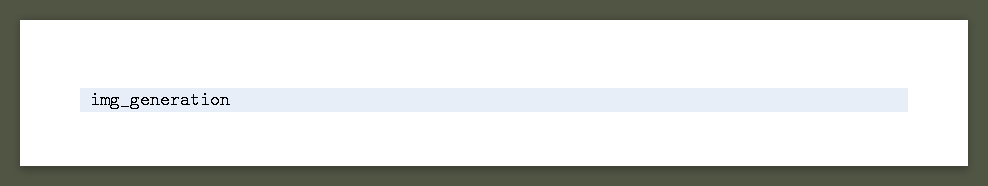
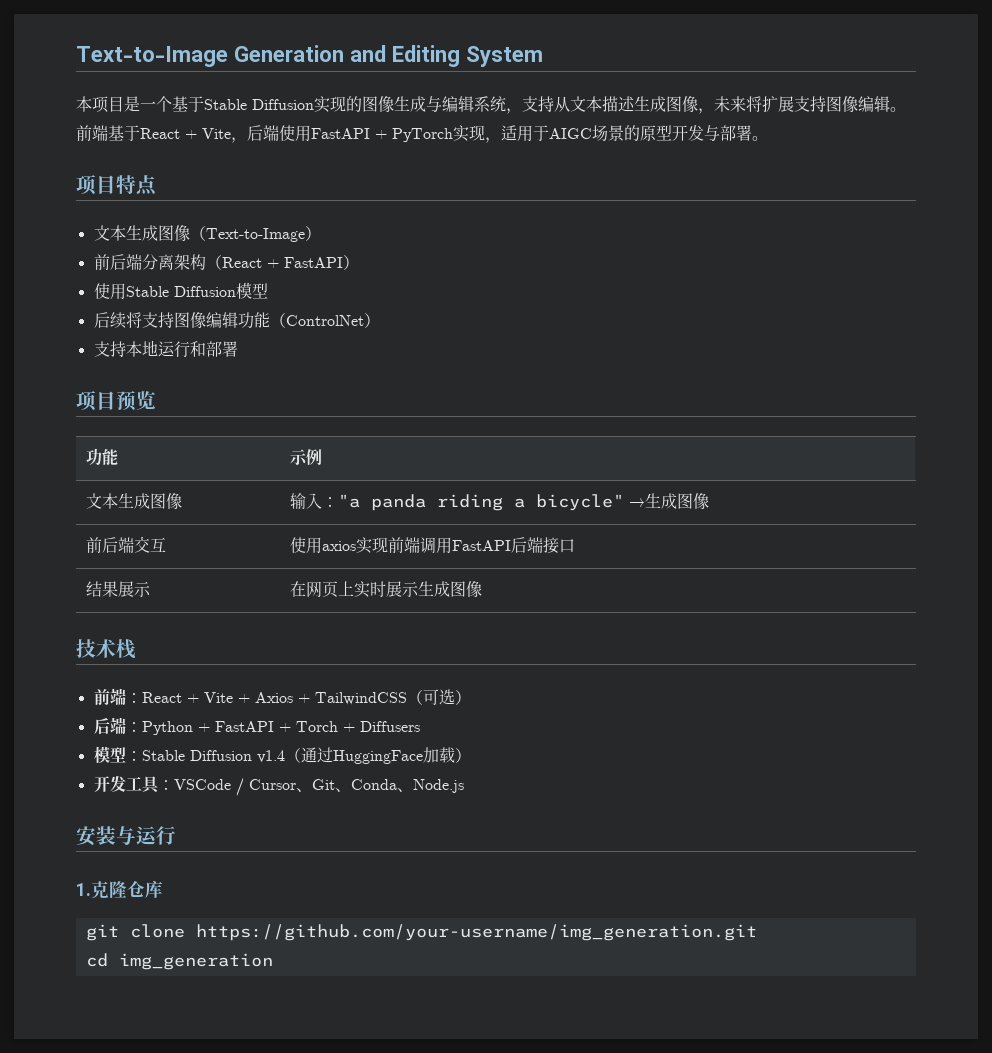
- img_generation
+ Text-to-Image Generation and Editing System
+ 本项目是一个基于Stable Diffusion实现的图像生成与编辑系统，支持从文本描述生成图像，未来将扩展支持图像编辑。前端基于React + Vite，后端使用FastAPI + PyTorch实现，适用于AIGC场景的原型开发与部署。
+ 项目特点
+ 文本生成图像（Text-to-Image）
+ 前后端分离架构（React + FastAPI）
+ 使用Stable Diffusion模型
+ 后续将支持图像编辑功能（ControlNet）
+ 支持本地运行和部署
+ 项目预览
+ 功能 | 示例
+ 文本生成图像 | 输入："a panda riding a bicycle" →生成图像
+ 前后端交互 | 使用axios实现前端调用FastAPI后端接口
+ 结果展示 | 在网页上实时展示生成图像
+ 技术栈
+ 前端：React + Vite + Axios + TailwindCSS（可选）
+ 后端：Python + FastAPI + Torch + Diffusers
+ 模型：Stable Diffusion v1.4（通过HuggingFace加载）
+ 开发工具：VSCode / Cursor、Git、Conda、Node.js
+ 安装与运行
+ 1.克隆仓库
+ git clone https://github.com/your-username/img_generation.git
+ cd img_generation

